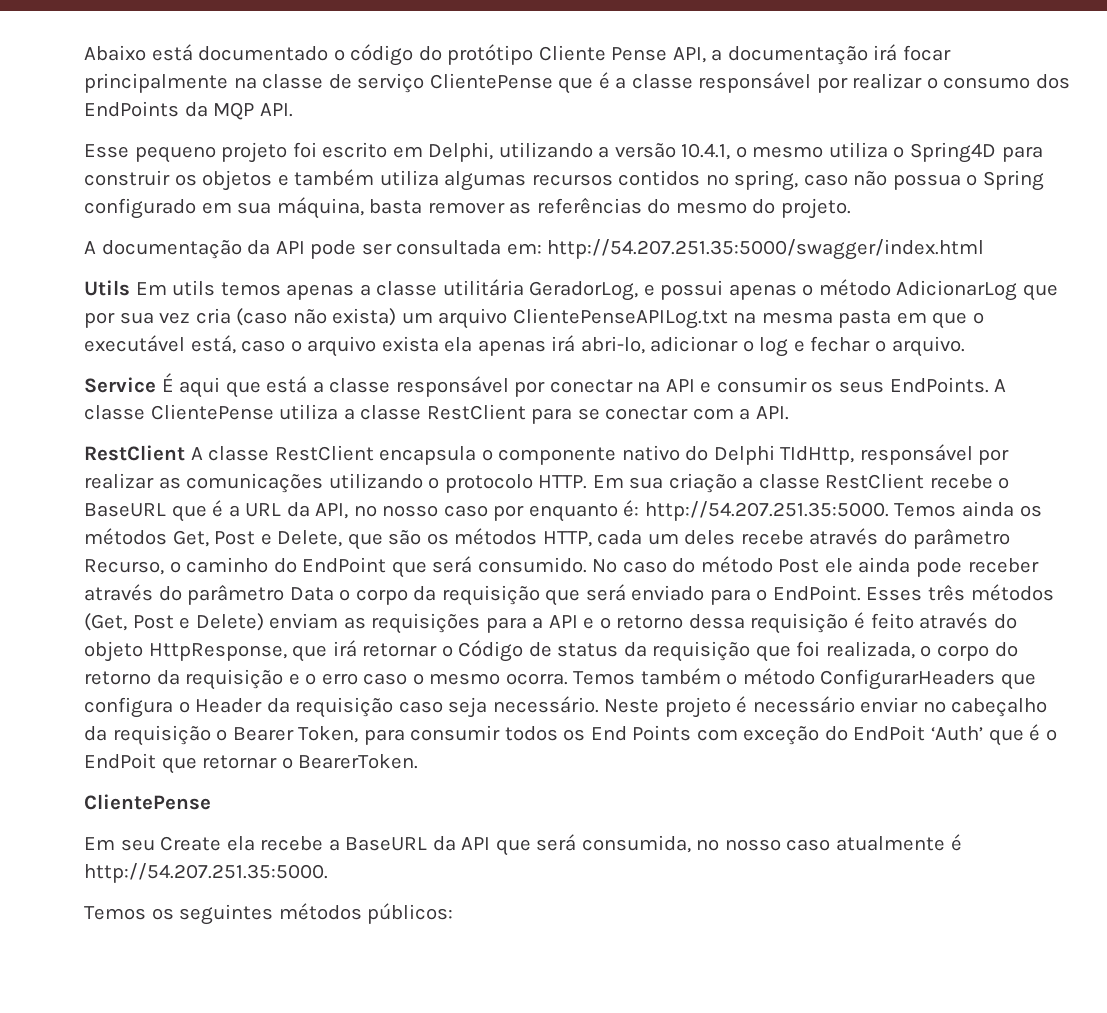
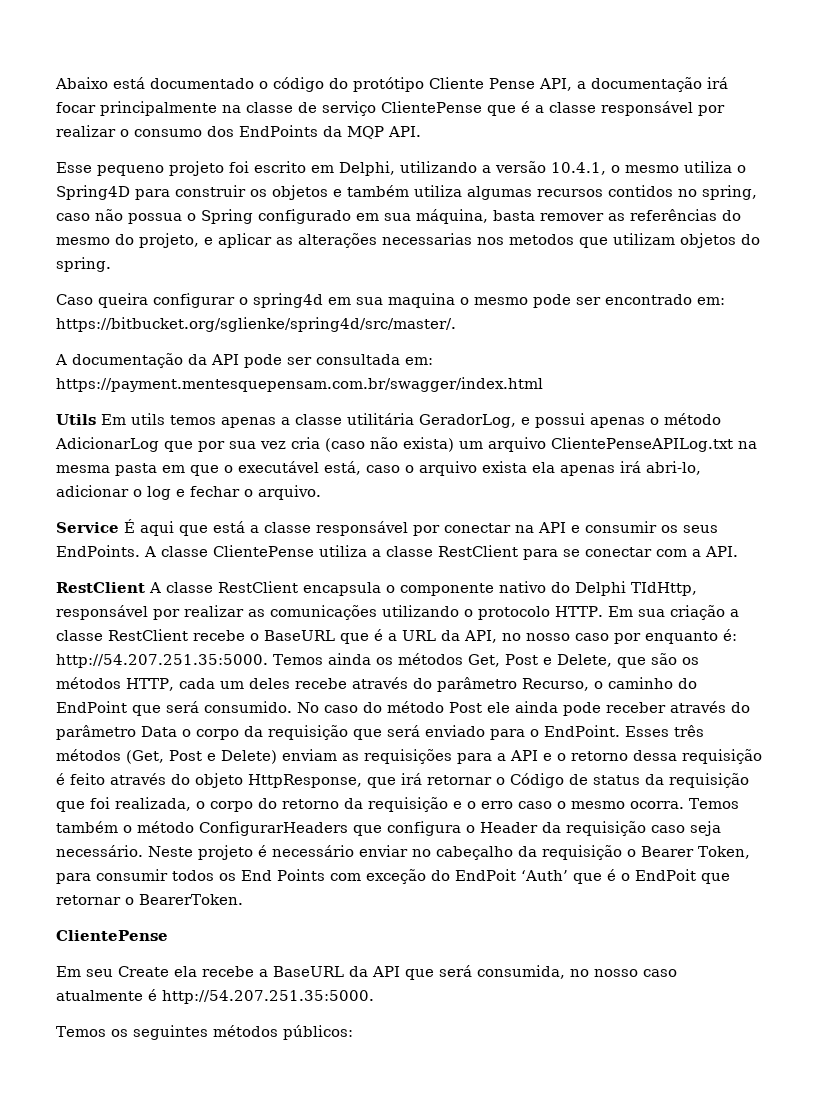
- Esse pequeno projeto foi escrito em Delphi, utilizando a versão 10.4.1, o mesmo utiliza o Spring4D para construir os objetos e também utiliza algumas recursos contidos no spring, caso não possua o Spring configurado em sua máquina, basta remover as referências do mesmo do projeto.
+ Esse pequeno projeto foi escrito em Delphi, utilizando a versão 10.4.1, o mesmo utiliza o Spring4D para construir os objetos e também utiliza algumas recursos contidos no spring, caso não possua o Spring configurado em sua máquina, basta remover as referências do mesmo do projeto, e aplicar as alterações necessarias nos metodos que utilizam objetos do spring.
+ Caso queira configurar o spring4d em sua maquina o mesmo pode ser encontrado em: https://bitbucket.org/sglienke/spring4d/src/master/.
- A documentação da API pode ser consultada em: http://54.207.251.35:5000/swagger/index.html
+ A documentação da API pode ser consultada em: https://payment.mentesquepensam.com.br/swagger/index.html

